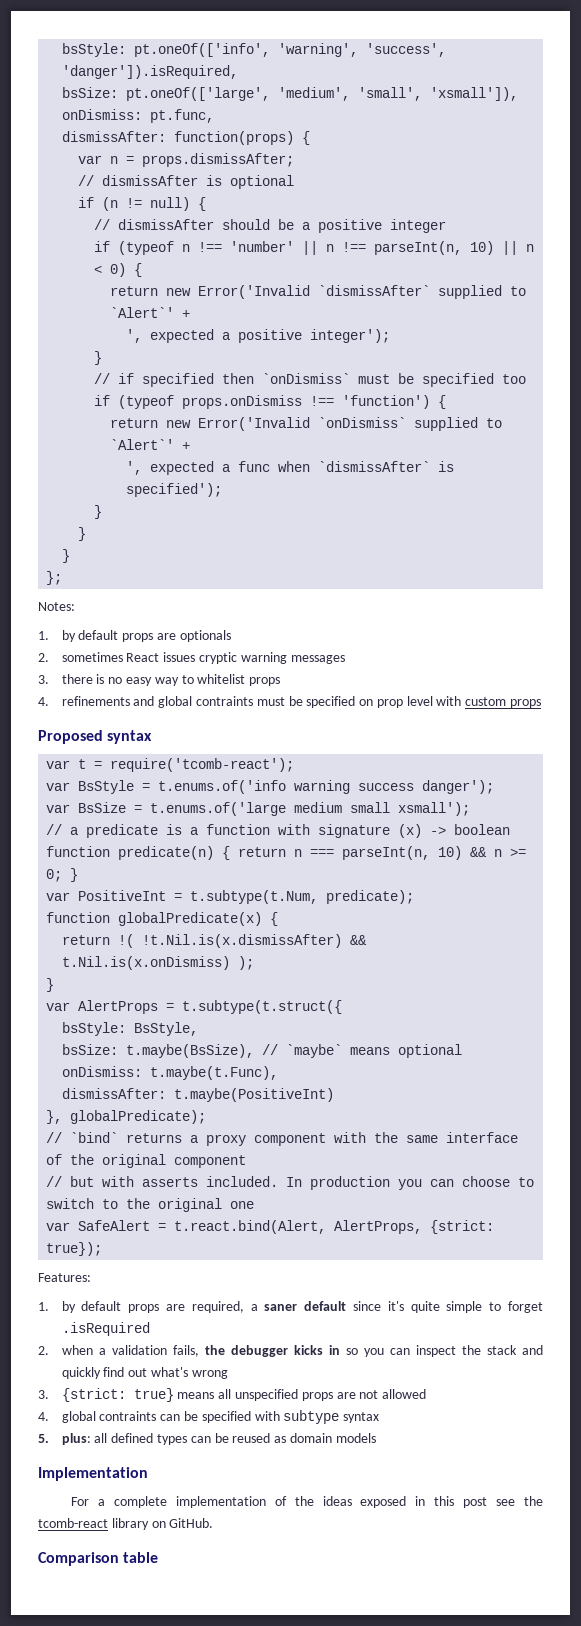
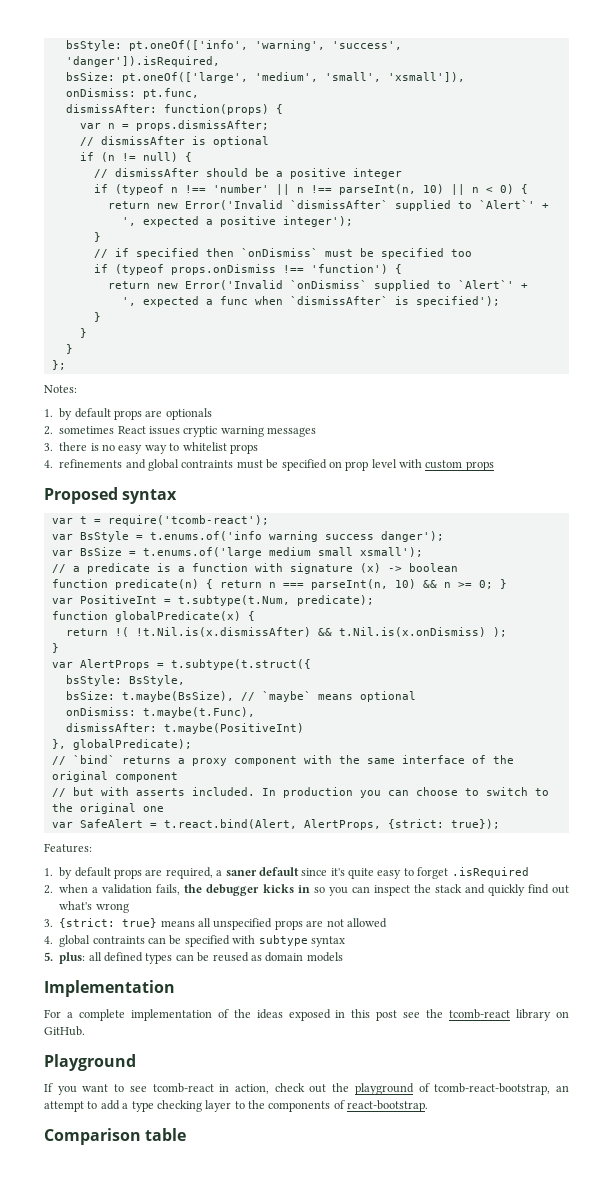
- 1. by default props are required, a saner default since it's quite simple to forget .isRequired
+ 1. by default props are required, a saner default since it's quite easy to forget .isRequired
+ Playground
+ If you want to see tcomb-react in action, check out the playground of tcomb-react-bootstrap, an attempt to add a type checking layer to the components of react-bootstrap.

